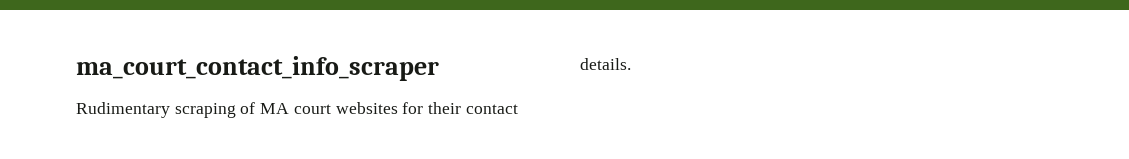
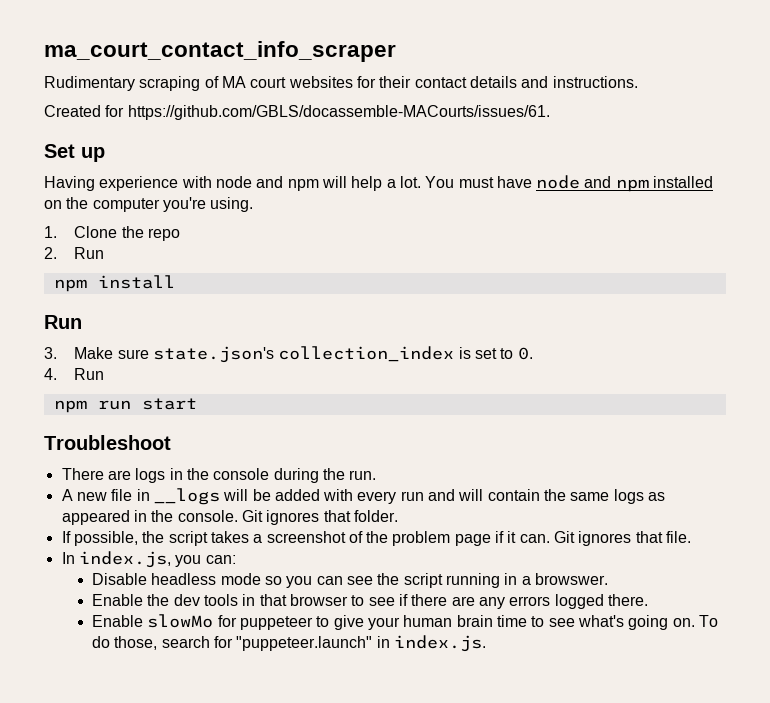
- Rudimentary scraping of MA court websites for their contact details.
+ Rudimentary scraping of MA court websites for their contact details and instructions.
+ Created for https://github.com/GBLS/docassemble-MACourts/issues/61.
+ Set up
+ Having experience with node and npm will help a lot. You must have node and npm installed on the computer you're using.
+ 1. Clone the repo
+ 2. Run
+ npm install
+ Run
+ 3. Make sure state.json's collection_index is set to 0.
+ 4. Run
+ npm run start
+ Troubleshoot
+ There are logs in the console during the run.
+ A new file in __logs will be added with every run and will contain the same logs as appeared in the console. Git ignores that folder.
+ If possible, the script takes a screenshot of the problem page if it can. Git ignores that file.
+ In index.js, you can:
+ Disable headless mode so you can see the script running in a browswer.
+ Enable the dev tools in that browser to see if there are any errors logged there.
+ Enable slowMo for puppeteer to give your human brain time to see what's going on. To do those, search for "puppeteer.launch" in index.js.

